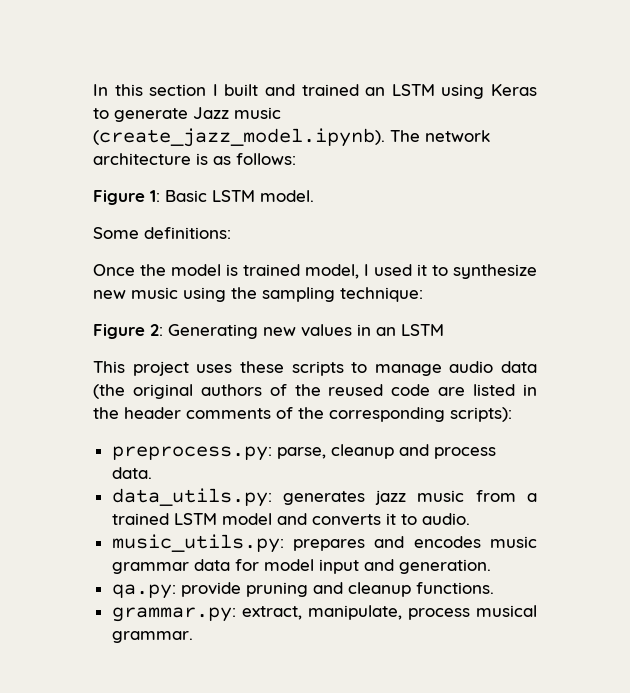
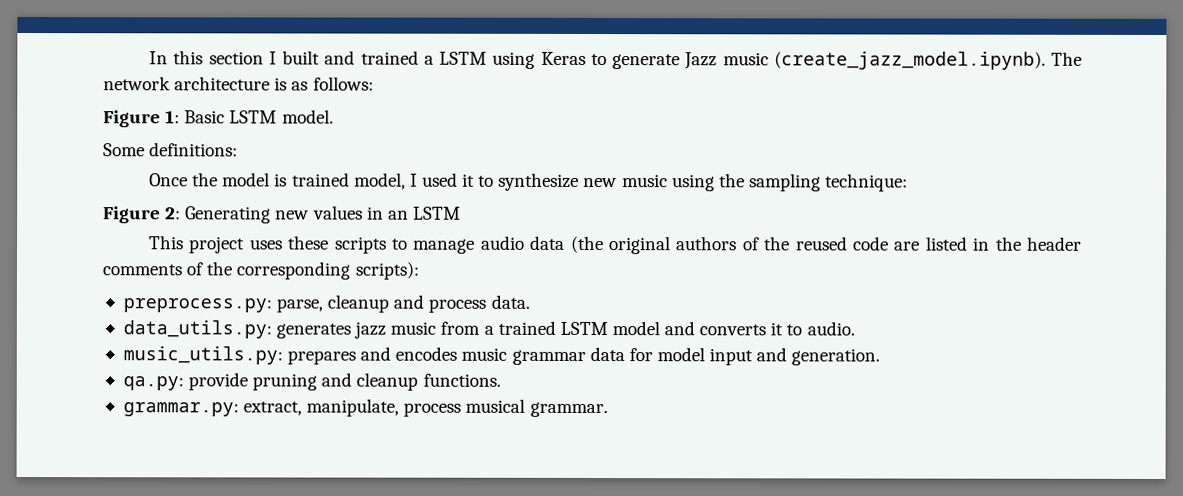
- In this section I built and trained an LSTM using Keras to generate Jazz music (create_jazz_model.ipynb). The network architecture is as follows:
+ In this section I built and trained a LSTM using Keras to generate Jazz music (create_jazz_model.ipynb). The network architecture is as follows:

